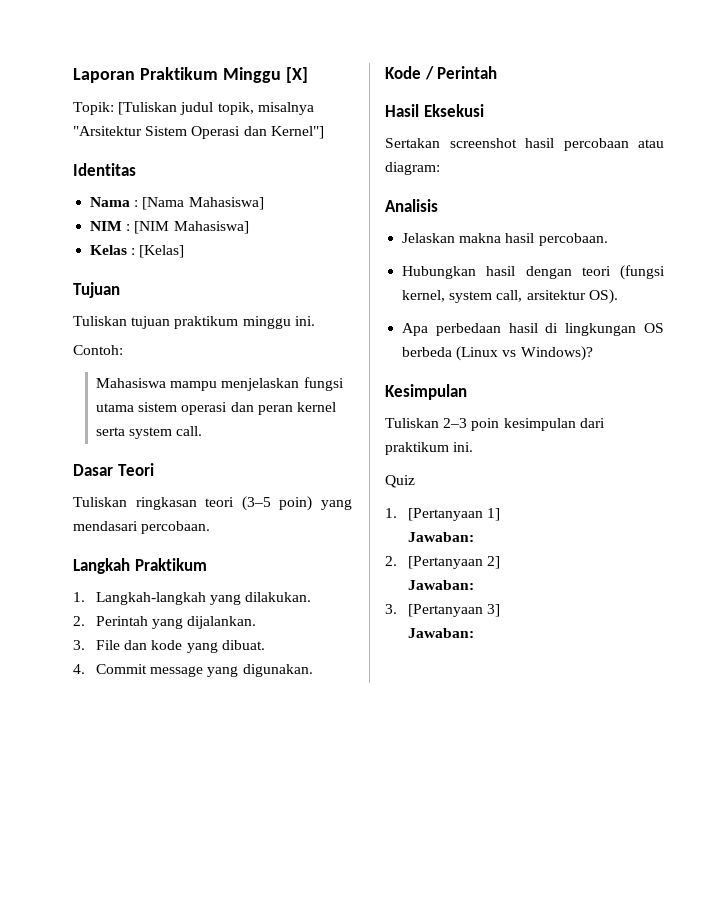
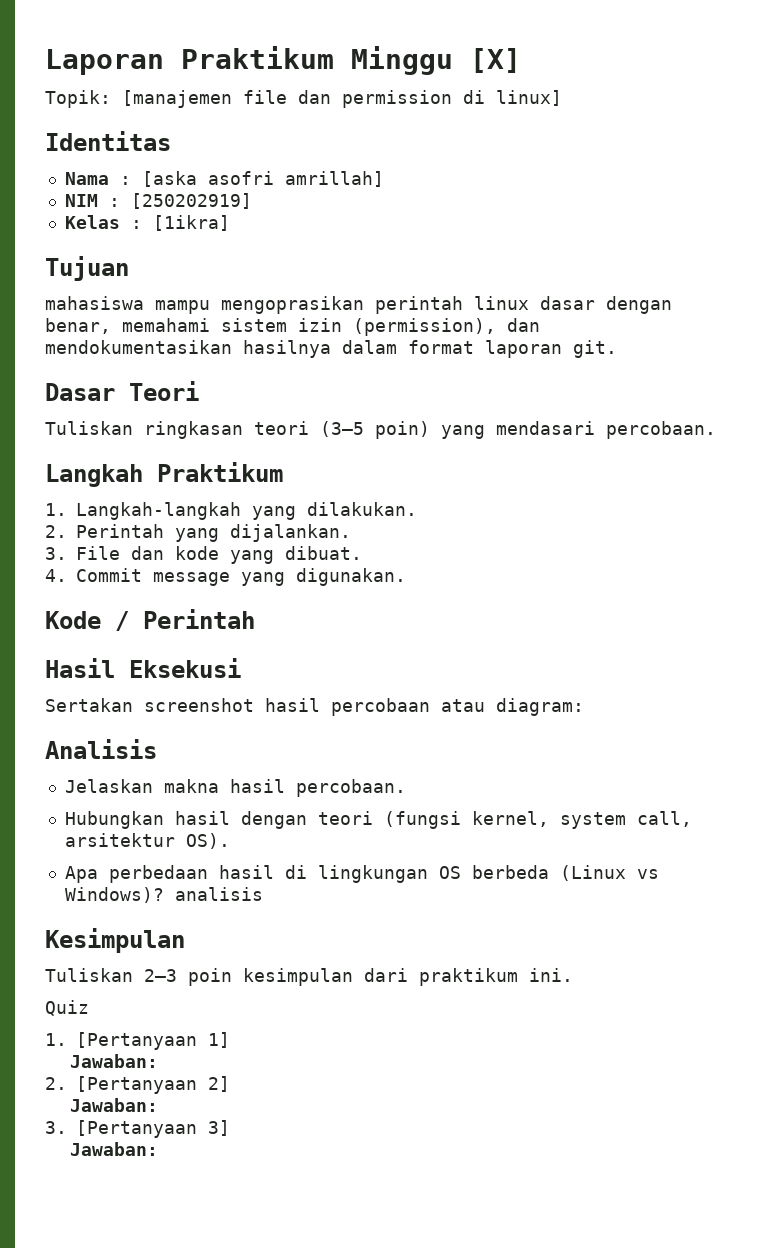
- Topik: [Tuliskan judul topik, misalnya "Arsitektur Sistem Operasi dan Kernel"]
+ Topik: [manajemen file dan permission di linux]
- Nama : [Nama Mahasiswa]
+ Nama : [aska asofri amrillah]
- NIM : [NIM Mahasiswa]
+ NIM : [250202919]
- Kelas : [Kelas]
+ Kelas : [1ikra]
- Tuliskan tujuan praktikum minggu ini.
- Contoh:
- Mahasiswa mampu menjelaskan fungsi utama sistem operasi dan peran kernel serta system call.
+ mahasiswa mampu mengoprasikan perintah linux dasar dengan benar, memahami sistem izin (permission), dan mendokumentasikan hasilnya dalam format laporan git.
- Apa perbedaan hasil di lingkungan OS berbeda (Linux vs Windows)?
+ Apa perbedaan hasil di lingkungan OS berbeda (Linux vs Windows)? analisis

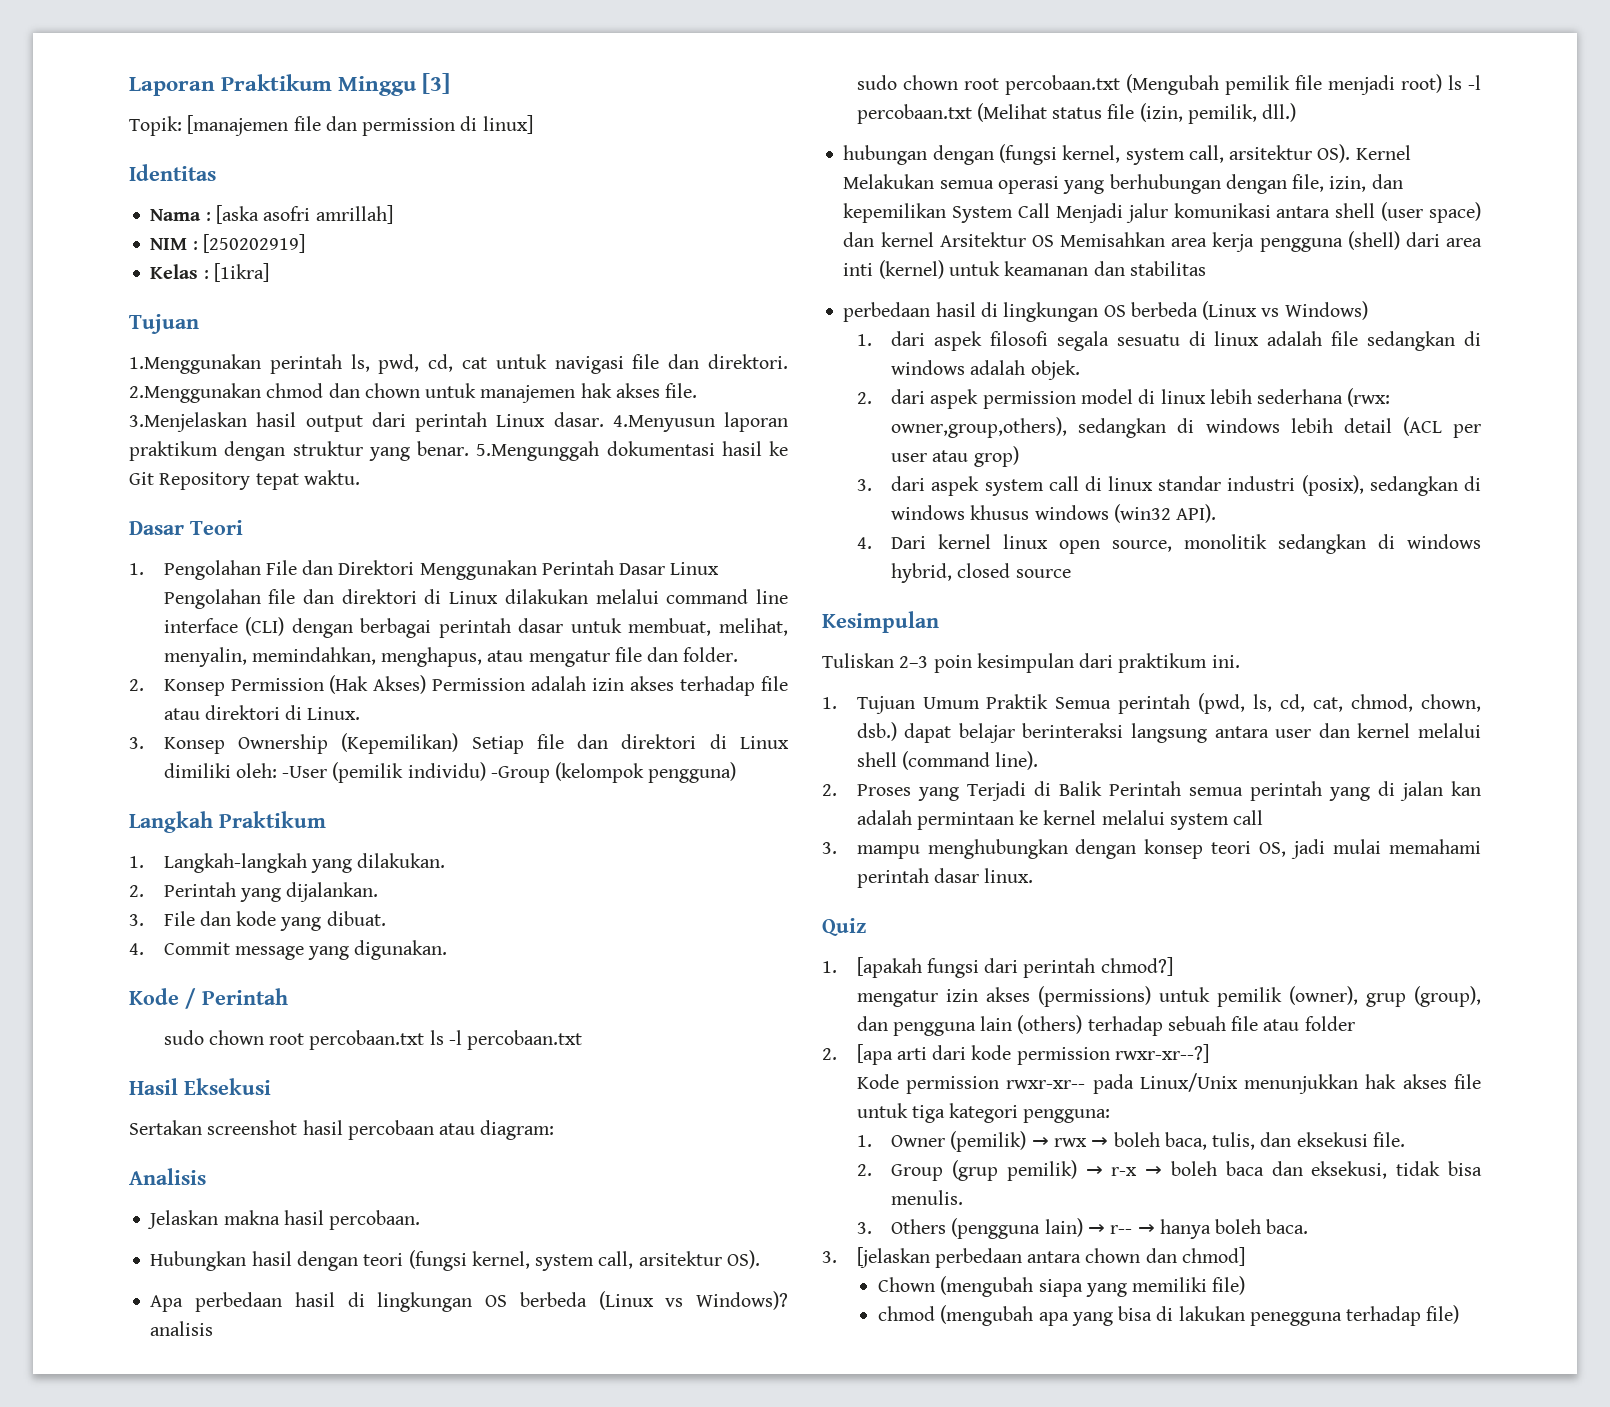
- Laporan Praktikum Minggu [X]
+ Laporan Praktikum Minggu [3]
- mahasiswa mampu mengoprasikan perintah linux dasar dengan benar, memahami sistem izin (permission), dan mendokumentasikan hasilnya dalam format laporan git.
+ 1.Menggunakan perintah ls, pwd, cd, cat untuk navigasi file dan direktori. 2.Menggunakan chmod dan chown untuk manajemen hak akses file. 3.Menjelaskan hasil output dari perintah Linux dasar. 4.Menyusun laporan praktikum dengan struktur yang benar. 5.Mengunggah dokumentasi hasil ke Git Repository tepat waktu.
  Dasar Teori
- Tuliskan ringkasan teori (3–5 poin) yang mendasari percobaan.
+ 1. Pengolahan File dan Direktori Menggunakan Perintah Dasar Linux Pengolahan file dan direktori di Linux dilakukan melalui command line interface (CLI) dengan berbagai perintah dasar untuk membuat, melihat, menyalin, memindahkan, menghapus, atau mengatur file dan folder.
+ 2. Konsep Permission (Hak Akses) Permission adalah izin akses terhadap file atau direktori di Linux.
+ 3. Konsep Ownership (Kepemilikan) Setiap file dan direktori di Linux dimiliki oleh: -User (pemilik individu) -Group (kelompok pengguna)
+ sudo chown root percobaan.txt ls -l percobaan.txt
+ sudo chown root percobaan.txt (Mengubah pemilik file menjadi root) ls -l percobaan.txt (Melihat status file (izin, pemilik, dll.)
+ hubungan dengan (fungsi kernel, system call, arsitektur OS). Kernel Melakukan semua operasi yang berhubungan dengan file, izin, dan kepemilikan System Call Menjadi jalur komunikasi antara shell (user space) dan kernel Arsitektur OS Memisahkan area kerja pengguna (shell) dari area inti (kernel) untuk keamanan dan stabilitas
+ perbedaan hasil di lingkungan OS berbeda (Linux vs Windows)
+ 1. dari aspek filosofi segala sesuatu di linux adalah file sedangkan di windows adalah objek.
+ 2. dari aspek permission model di linux lebih sederhana (rwx: owner,group,others), sedangkan di windows lebih detail (ACL per user atau grop)
+ 3. dari aspek system call di linux standar industri (posix), sedangkan di windows khusus windows (win32 API).
+ 4. Dari kernel linux open source, monolitik sedangkan di windows hybrid, closed source
+ 1. Tujuan Umum Praktik Semua perintah (pwd, ls, cd, cat, chmod, chown, dsb.) dapat belajar berinteraksi langsung antara user dan kernel melalui shell (command line).
+ 2. Proses yang Terjadi di Balik Perintah semua perintah yang di jalan kan adalah permintaan ke kernel melalui system call
+ 3. mampu menghubungkan dengan konsep teori OS, jadi mulai memahami perintah dasar linux.
  Quiz
- 1. [Pertanyaan 1]
- Jawaban:
- 2. [Pertanyaan 2]
- Jawaban:
- 3. [Pertanyaan 3]
- Jawaban:
+ 1. [apakah fungsi dari perintah chmod?]
+ mengatur izin akses (permissions) untuk pemilik (owner), grup (group), dan pengguna lain (others) terhadap sebuah file atau folder
+ 2. [apa arti dari kode permission rwxr-xr--?]
+ Kode permission rwxr-xr-- pada Linux/Unix menunjukkan hak akses file untuk tiga kategori pengguna:
+ 1. Owner (pemilik) → rwx → boleh baca, tulis, dan eksekusi file.
+ 2. Group (grup pemilik) → r-x → boleh baca dan eksekusi, tidak bisa menulis.
+ 3. Others (pengguna lain) → r-- → hanya boleh baca.
+ 3. [jelaskan perbedaan antara chown dan chmod]
+ Chown (mengubah siapa yang memiliki file)
+ chmod (mengubah apa yang bisa di lakukan penegguna terhadap file)

